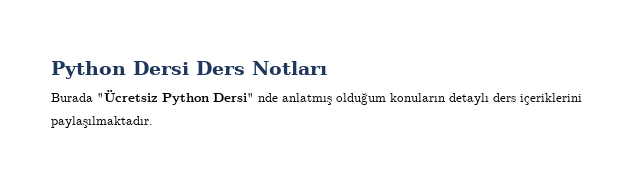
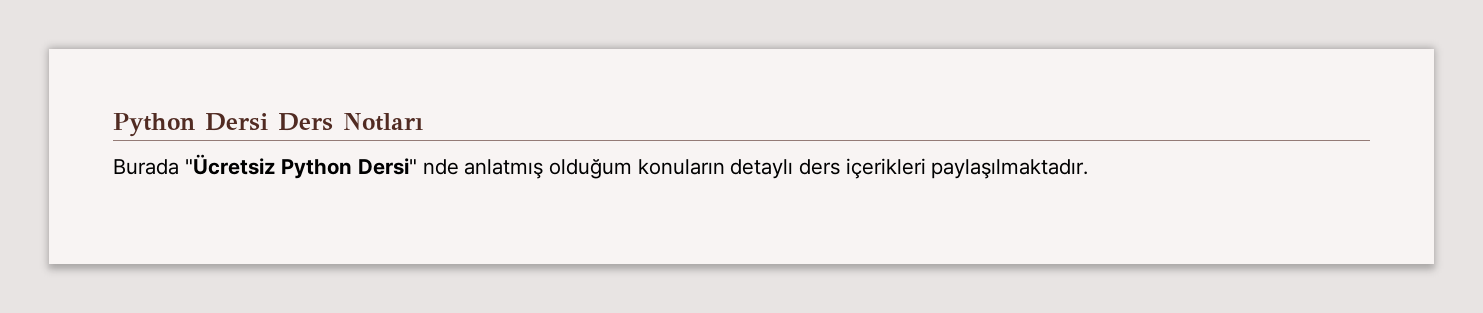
- Burada "Ücretsiz Python Dersi" nde anlatmış olduğum konuların detaylı ders içeriklerini paylaşılmaktadır.
+ Burada "Ücretsiz Python Dersi" nde anlatmış olduğum konuların detaylı ders içerikleri paylaşılmaktadır.

